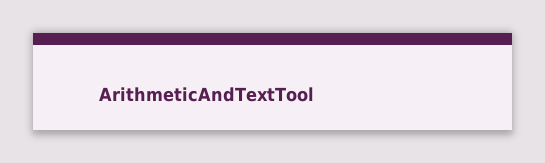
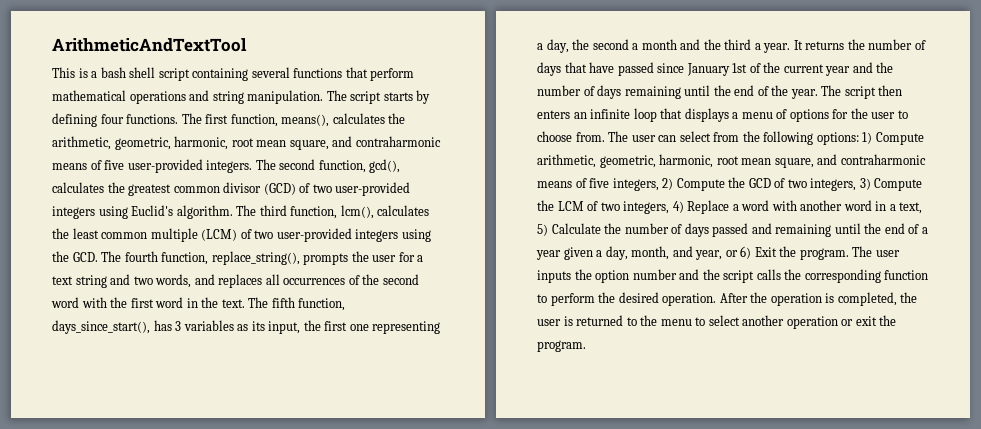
+ This is a bash shell script containing several functions that perform mathematical operations and string manipulation. The script starts by defining four functions. The first function, means(), calculates the arithmetic, geometric, harmonic, root mean square, and contraharmonic means of five user-provided integers. The second function, gcd(), calculates the greatest common divisor (GCD) of two user-provided integers using Euclid's algorithm. The third function, lcm(), calculates the least common multiple (LCM) of two user-provided integers using the GCD. The fourth function, replace_string(), prompts the user for a text string and two words, and replaces all occurrences of the second word with the first word in the text. The fifth function, days_since_start(), has 3 variables as its input, the first one representing a day, the second a month and the third a year. It returns the number of days that have passed since January 1st of the current year and the number of days remaining until the end of the year. The script then enters an infinite loop that displays a menu of options for the user to choose from. The user can select from the following options: 1) Compute arithmetic, geometric, harmonic, root mean square, and contraharmonic means of five integers, 2) Compute the GCD of two integers, 3) Compute the LCM of two integers, 4) Replace a word with another word in a text, 5) Calculate the number of days passed and remaining until the end of a year given a day, month, and year, or 6) Exit the program. The user inputs the option number and the script calls the corresponding function to perform the desired operation. After the operation is completed, the user is returned to the menu to select another operation or exit the program.

